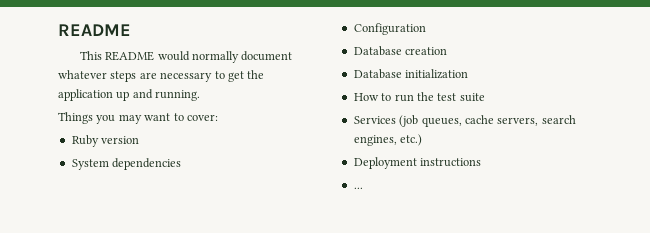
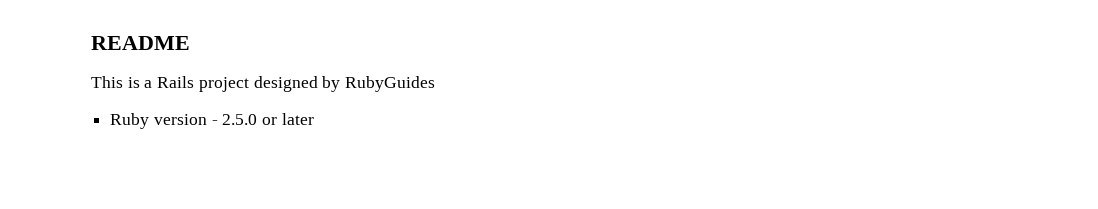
- This README would normally document whatever steps are necessary to get the application up and running.
- Things you may want to cover:
- Ruby version
- System dependencies
- Configuration
- Database creation
- Database initialization
- How to run the test suite
- Services (job queues, cache servers, search engines, etc.)
- Deployment instructions
- ...
+ This is a Rails project designed by RubyGuides
+ Ruby version - 2.5.0 or later

